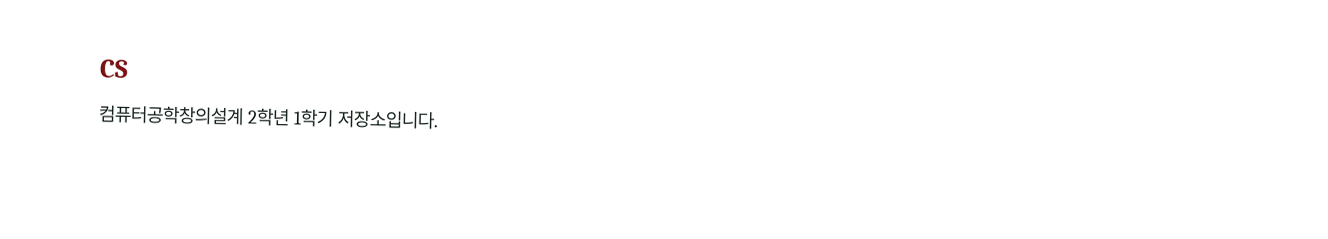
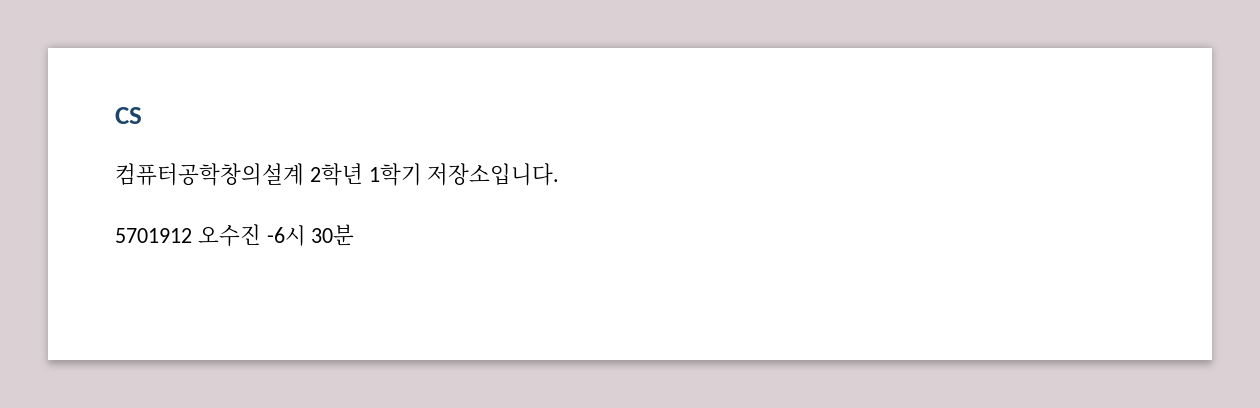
+ 5701912 오수진 -6시 30분

